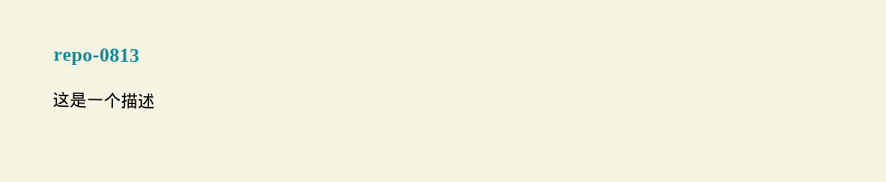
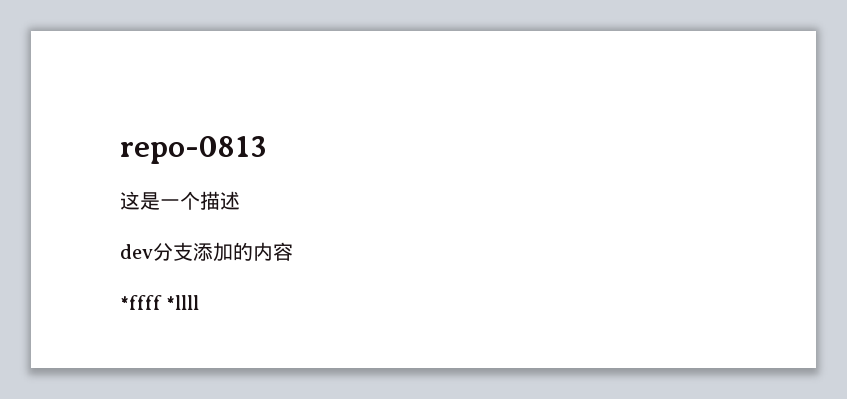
+ dev分支添加的内容
+ *ffff *llll

